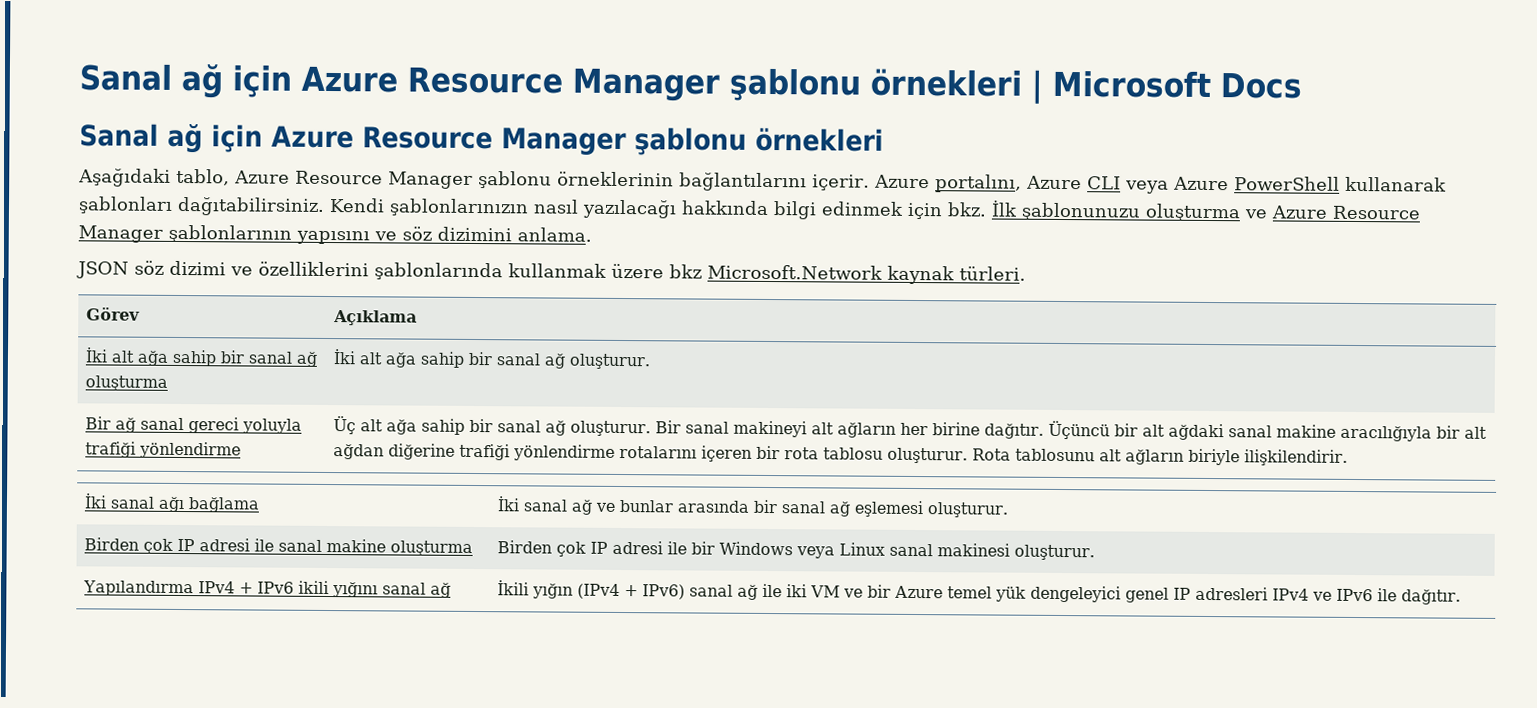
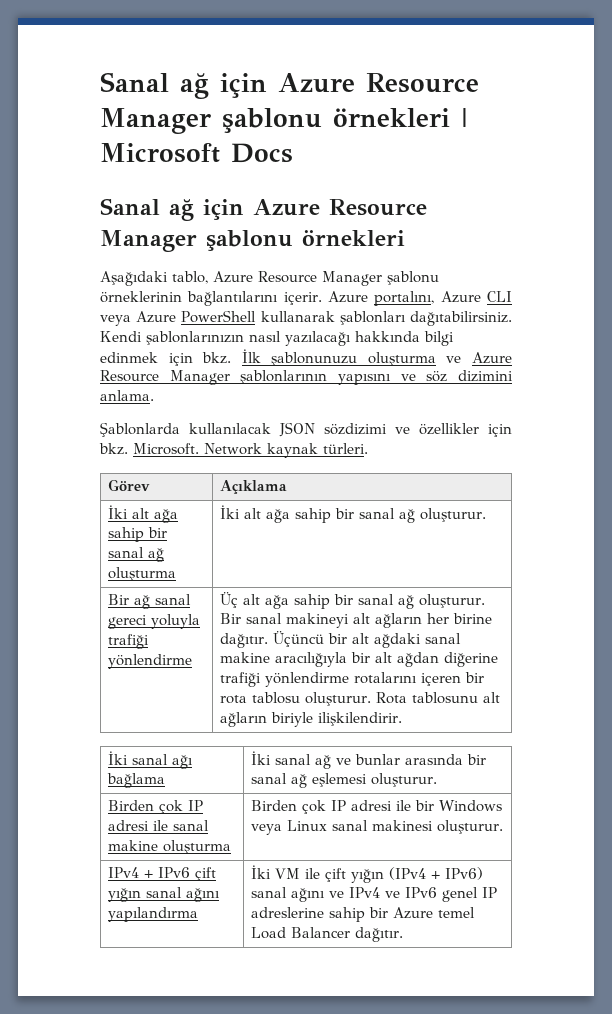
- JSON söz dizimi ve özelliklerini şablonlarında kullanmak üzere bkz Microsoft.Network kaynak türleri.
+ Şablonlarda kullanılacak JSON sözdizimi ve özellikler için bkz. Microsoft. Network kaynak türleri.
- Yapılandırma IPv4 + IPv6 ikili yığını sanal ağ | İkili yığın (IPv4 + IPv6) sanal ağ ile iki VM ve bir Azure temel yük dengeleyici genel IP adresleri IPv4 ve IPv6 ile dağıtır.
+ IPv4 + IPv6 çift yığın sanal ağını yapılandırma | İki VM ile çift yığın (IPv4 + IPv6) sanal ağını ve IPv4 ve IPv6 genel IP adreslerine sahip bir Azure temel Load Balancer dağıtır.

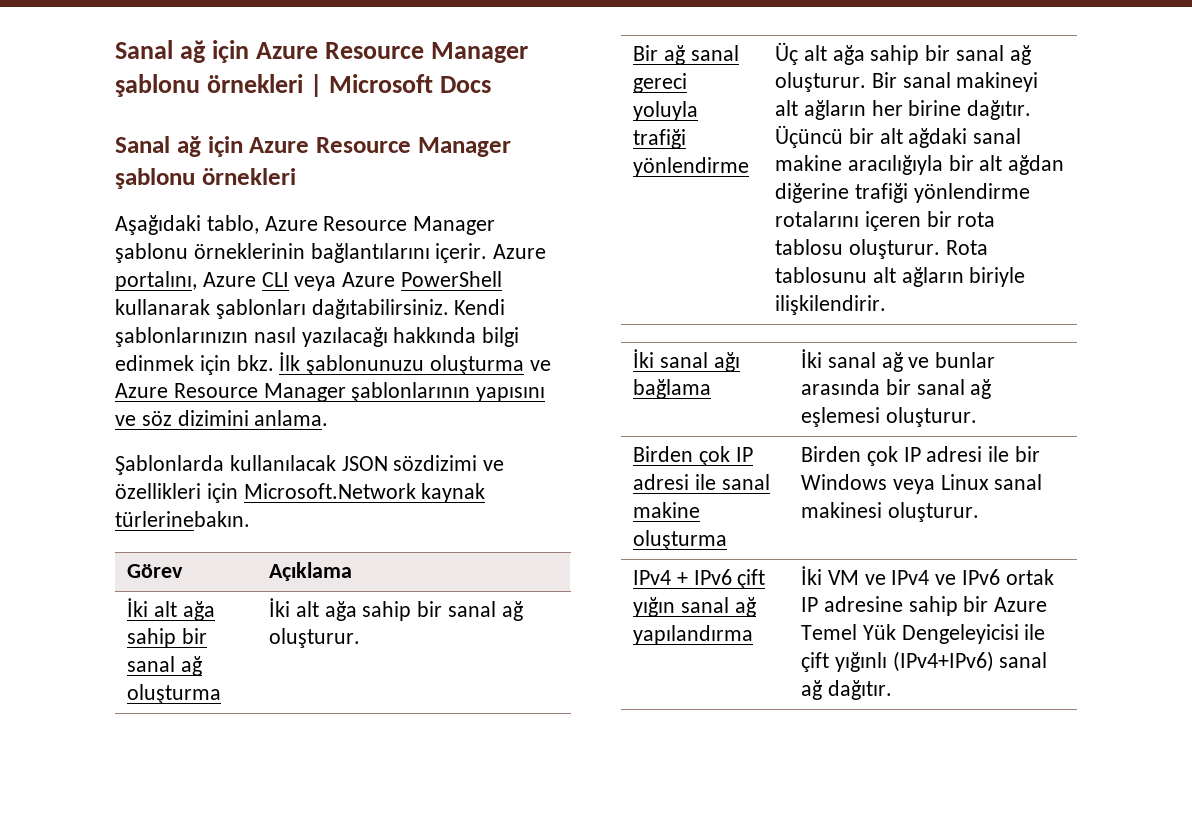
- Şablonlarda kullanılacak JSON sözdizimi ve özellikler için bkz. Microsoft. Network kaynak türleri.
+ Şablonlarda kullanılacak JSON sözdizimi ve özellikleri için Microsoft.Network kaynak türlerinebakın.
- IPv4 + IPv6 çift yığın sanal ağını yapılandırma | İki VM ile çift yığın (IPv4 + IPv6) sanal ağını ve IPv4 ve IPv6 genel IP adreslerine sahip bir Azure temel Load Balancer dağıtır.
+ IPv4 + IPv6 çift yığın sanal ağ yapılandırma | İki VM ve IPv4 ve IPv6 ortak IP adresine sahip bir Azure Temel Yük Dengeleyicisi ile çift yığınlı (IPv4+IPv6) sanal ağ dağıtır.

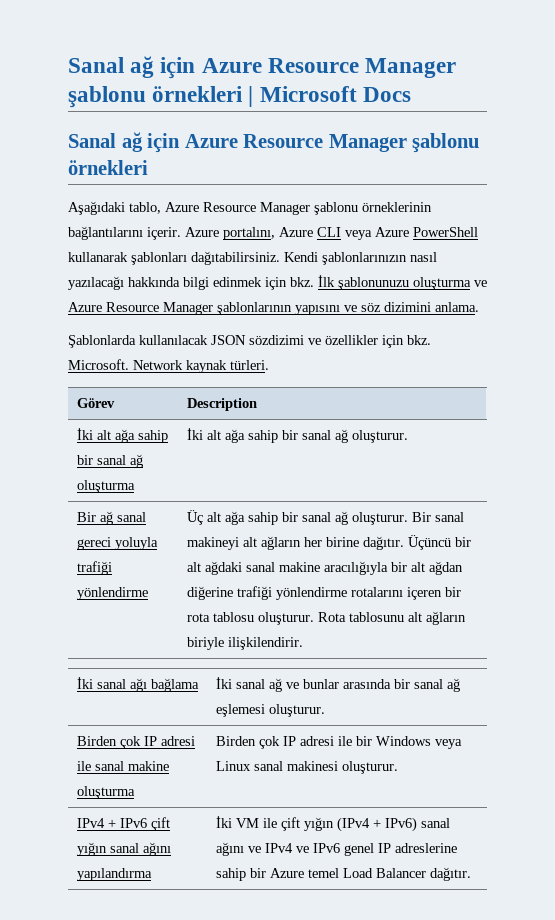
- Şablonlarda kullanılacak JSON sözdizimi ve özellikleri için Microsoft.Network kaynak türlerinebakın.
+ Şablonlarda kullanılacak JSON sözdizimi ve özellikler için bkz. Microsoft. Network kaynak türleri.
- Görev | Açıklama
+ Görev | Description
- IPv4 + IPv6 çift yığın sanal ağ yapılandırma | İki VM ve IPv4 ve IPv6 ortak IP adresine sahip bir Azure Temel Yük Dengeleyicisi ile çift yığınlı (IPv4+IPv6) sanal ağ dağıtır.
+ IPv4 + IPv6 çift yığın sanal ağını yapılandırma | İki VM ile çift yığın (IPv4 + IPv6) sanal ağını ve IPv4 ve IPv6 genel IP adreslerine sahip bir Azure temel Load Balancer dağıtır.

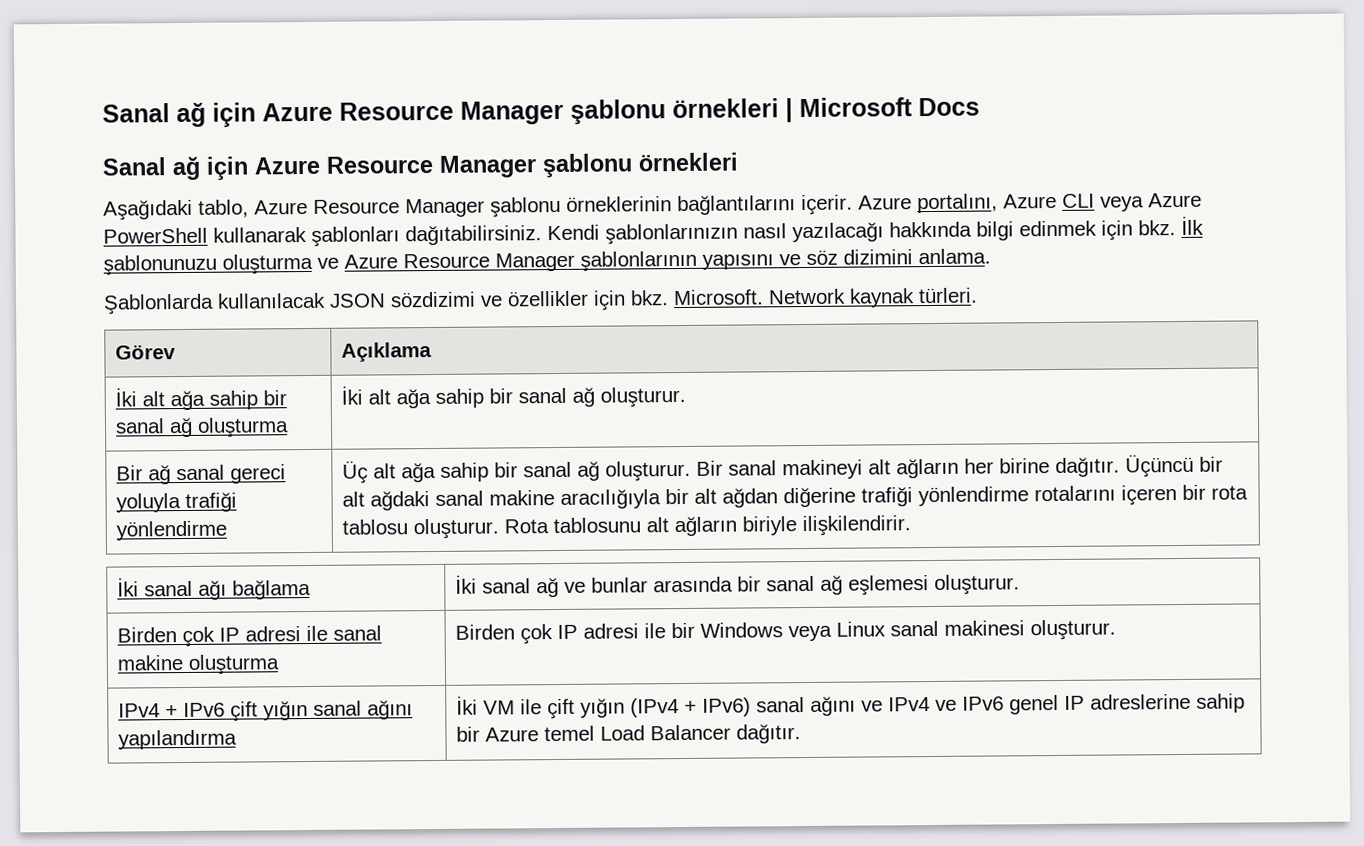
- Görev | Description
+ Görev | Açıklama

